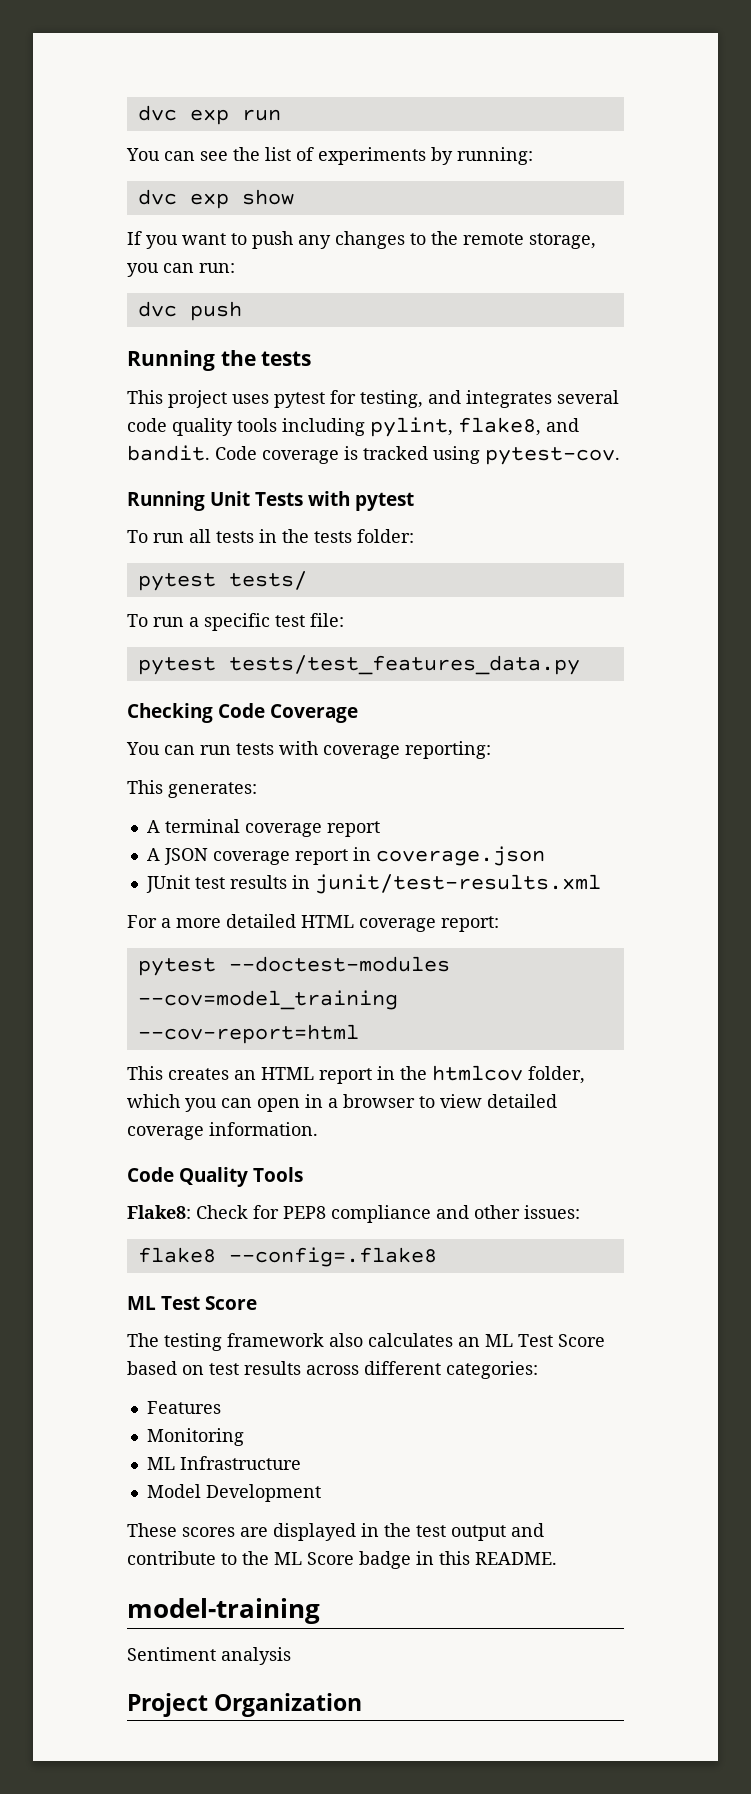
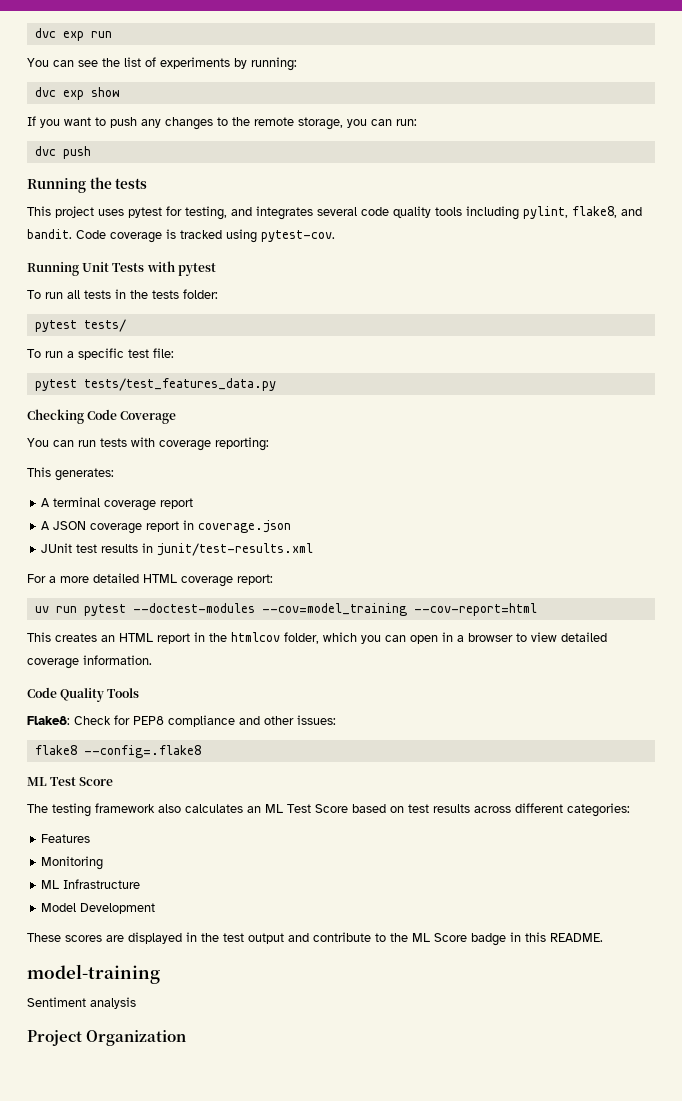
- pytest --doctest-modules --cov=model_training --cov-report=html
+ uv run pytest --doctest-modules --cov=model_training --cov-report=html

